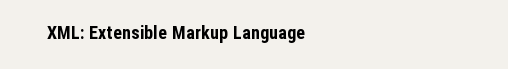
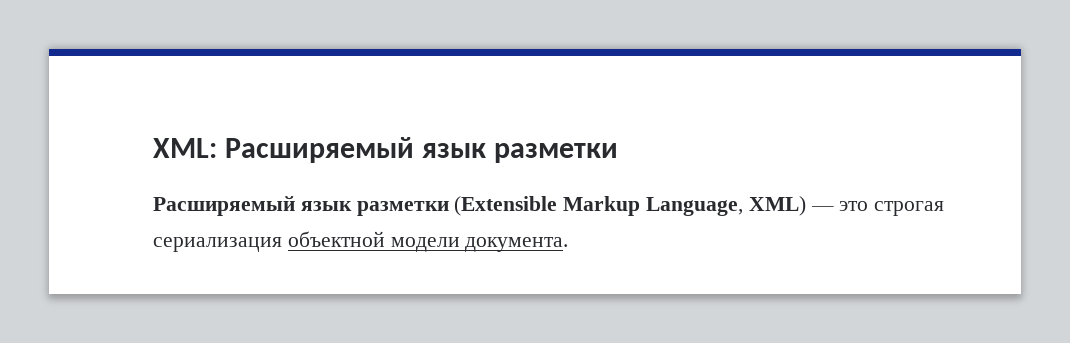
- XML: Extensible Markup Language
+ XML: Расширяемый язык разметки
+ Расширяемый язык разметки (Extensible Markup Language, XML) — это строгая сериализация объектной модели документа.

